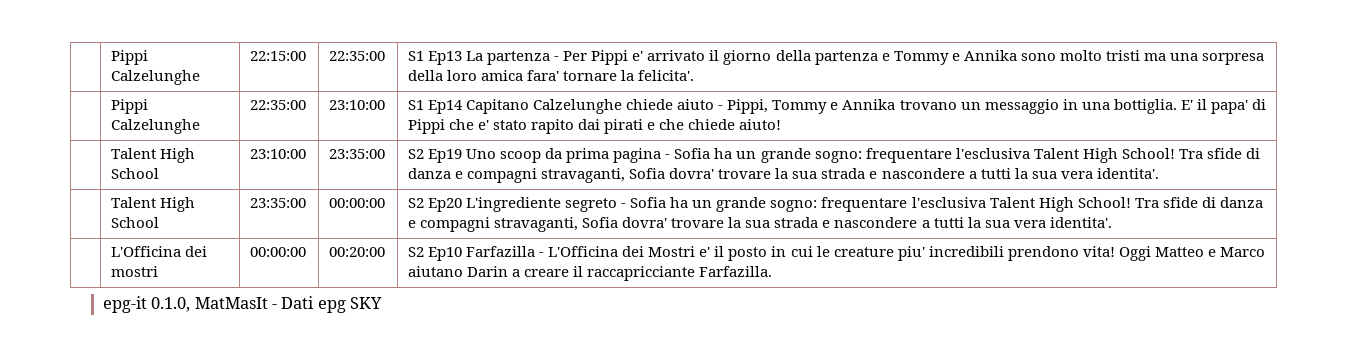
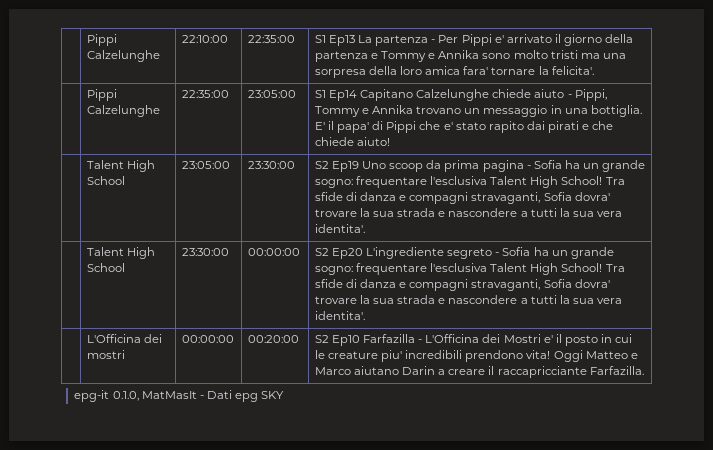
- | Pippi Calzelunghe | 22:15:00 | 22:35:00 | S1 Ep13 La partenza - Per Pippi e' arrivato il giorno della partenza e Tommy e Annika sono molto tristi ma una sorpresa della loro amica fara' tornare la felicita'.
+ | Pippi Calzelunghe | 22:10:00 | 22:35:00 | S1 Ep13 La partenza - Per Pippi e' arrivato il giorno della partenza e Tommy e Annika sono molto tristi ma una sorpresa della loro amica fara' tornare la felicita'.
- | Pippi Calzelunghe | 22:35:00 | 23:10:00 | S1 Ep14 Capitano Calzelunghe chiede aiuto - Pippi, Tommy e Annika trovano un messaggio in una bottiglia. E' il papa' di Pippi che e' stato rapito dai pirati e che chiede aiuto!
+ | Pippi Calzelunghe | 22:35:00 | 23:05:00 | S1 Ep14 Capitano Calzelunghe chiede aiuto - Pippi, Tommy e Annika trovano un messaggio in una bottiglia. E' il papa' di Pippi che e' stato rapito dai pirati e che chiede aiuto!
- 23:10:00 | 23:35:00
+ 23:05:00 | 23:30:00
- Talent High School | 23:35:00
+ Talent High School | 23:30:00

